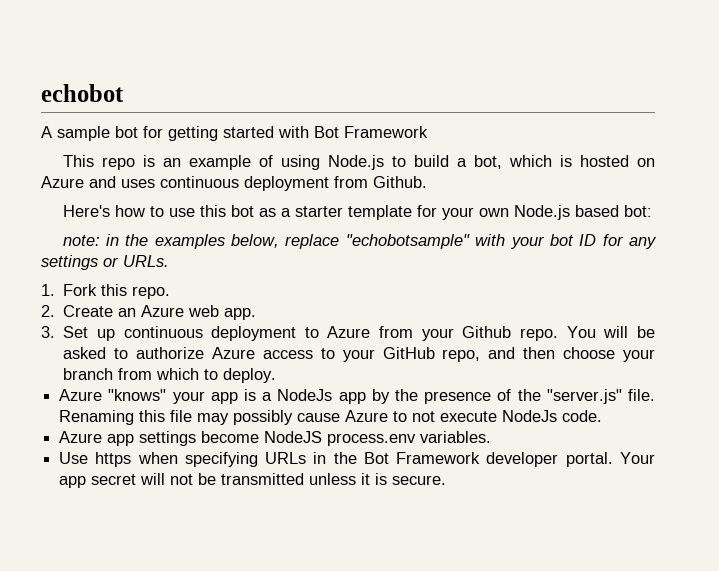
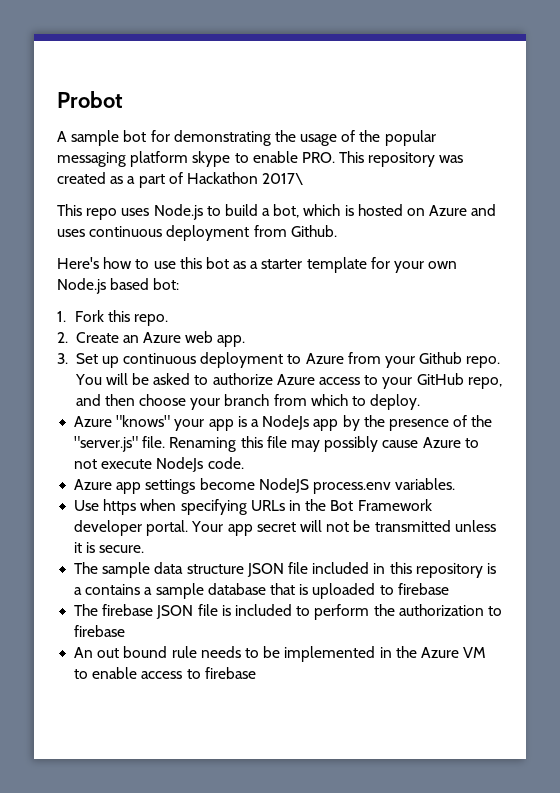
- echobot
+ Probot
- A sample bot for getting started with Bot Framework
- This repo is an example of using Node.js to build a bot, which is hosted on Azure and uses continuous deployment from Github.
+ A sample bot for demonstrating the usage of the popular messaging platform skype to enable PRO. This repository was created as a part of Hackathon 2017\
+ This repo uses Node.js to build a bot, which is hosted on Azure and uses continuous deployment from Github.
- note: in the examples below, replace "echobotsample" with your bot ID for any settings or URLs.
+ The sample data structure JSON file included in this repository is a contains a sample database that is uploaded to firebase
+ The firebase JSON file is included to perform the authorization to firebase
+ An out bound rule needs to be implemented in the Azure VM to enable access to firebase

